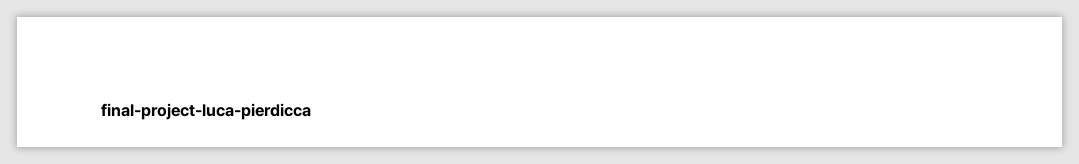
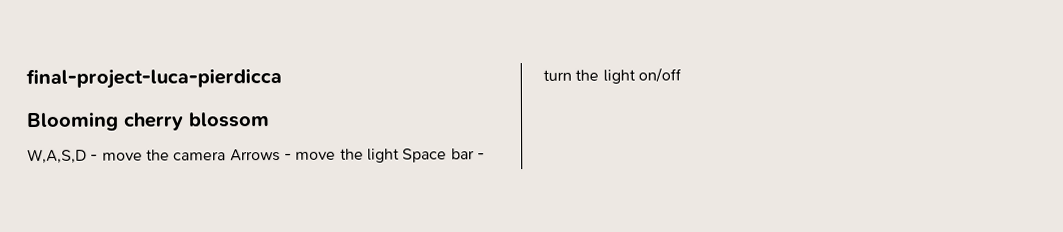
+ Blooming cherry blossom
+ W,A,S,D - move the camera Arrows - move the light Space bar - turn the light on/off

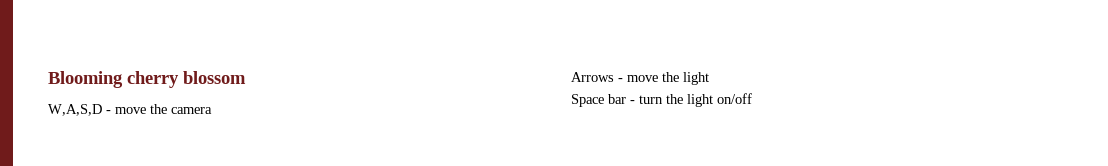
- final-project-luca-pierdicca
- W,A,S,D - move the camera Arrows - move the light Space bar - turn the light on/off
+ W,A,S,D - move the camera
+ Arrows - move the light
+ Space bar - turn the light on/off

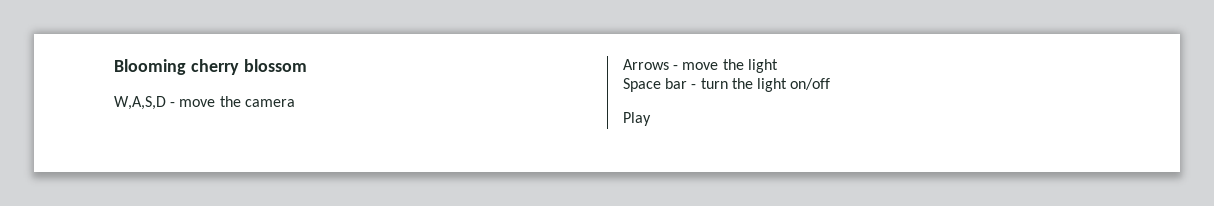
+ Play

